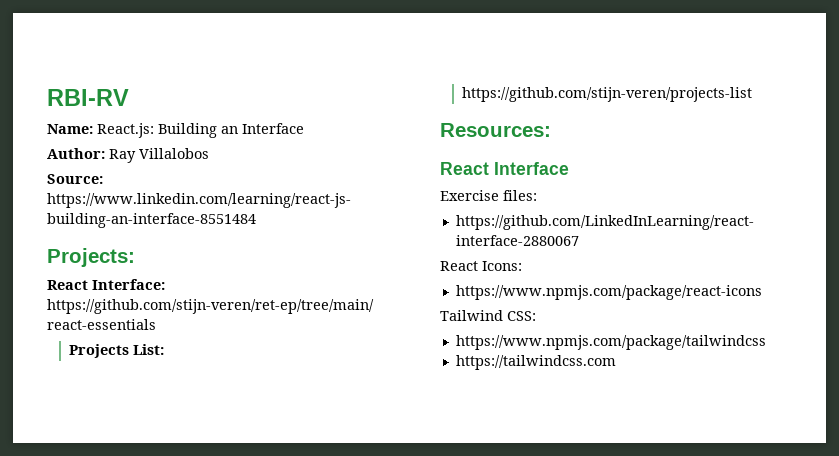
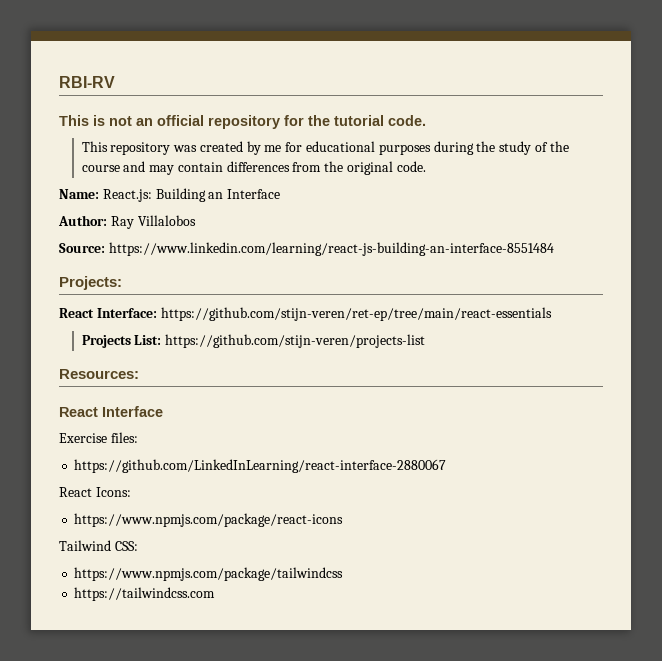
+ This is not an official repository for the tutorial code.
+ This repository was created by me for educational purposes during the study of the course and may contain differences from the original code.

